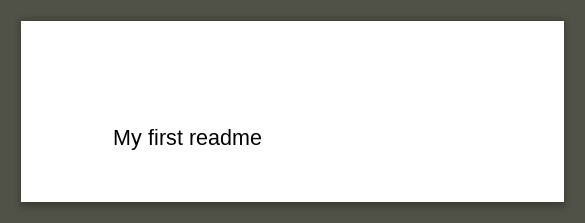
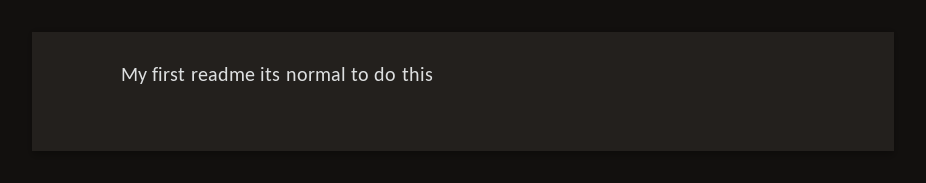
- My first readme
+ My first readme its normal to do this

